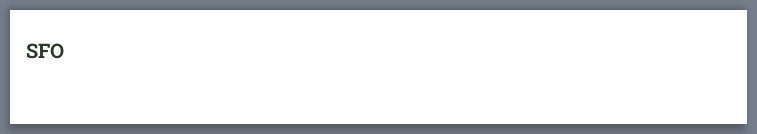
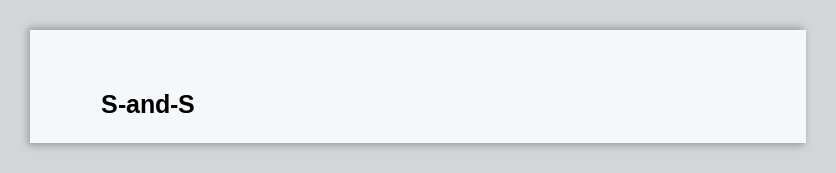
- SFO
+ S-and-S

